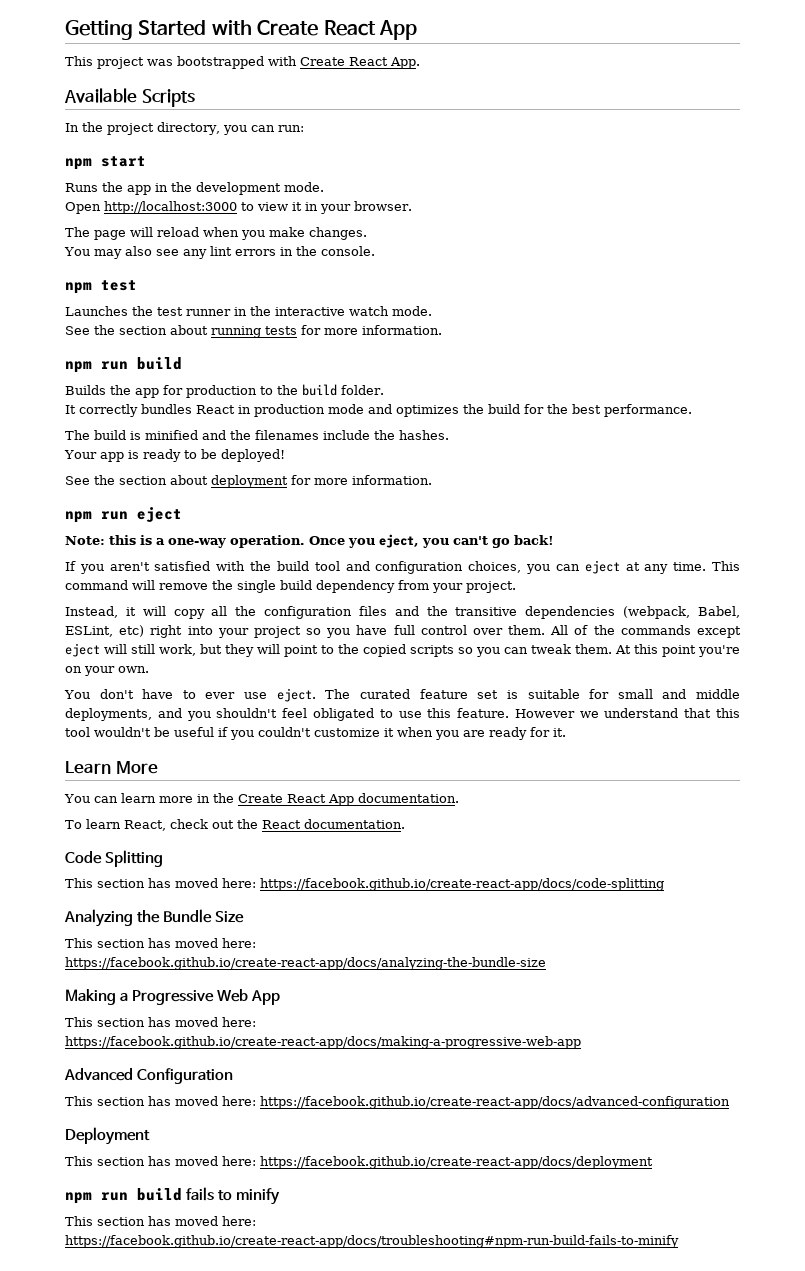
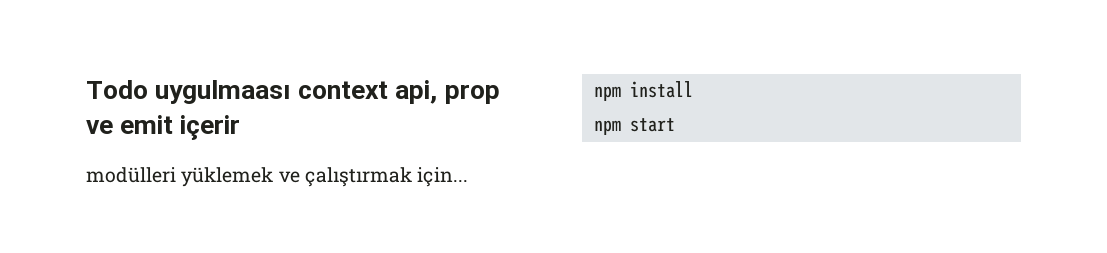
- Getting Started with Create React App
- This project was bootstrapped with Create React App.
- Available Scripts
- In the project directory, you can run:
+ Todo uygulmaası context api, prop ve emit içerir
+ modülleri yüklemek ve çalıştırmak için...
+ npm install
  npm start
- Runs the app in the development mode.
- Open http://localhost:3000 to view it in your browser.
- The page will reload when you make changes.
- You may also see any lint errors in the console.
- npm test
- Launches the test runner in the interactive watch mode.
- See the section about running tests for more information.
- npm run build
- Builds the app for production to the build folder.
- It correctly bundles React in production mode and optimizes the build for the best performance.
- The build is minified and the filenames include the hashes.
- Your app is ready to be deployed!
- See the section about deployment for more information.
- npm run eject
- Note: this is a one-way operation. Once you eject, you can't go back!
- If you aren't satisfied with the build tool and configuration choices, you can eject at any time. This command will remove the single build dependency from your project.
- Instead, it will copy all the configuration files and the transitive dependencies (webpack, Babel, ESLint, etc) right into your project so you have full control over them. All of the commands except eject will still work, but they will point to the copied scripts so you can tweak them. At this point you're on your own.
- You don't have to ever use eject. The curated feature set is suitable for small and middle deployments, and you shouldn't feel obligated to use this feature. However we understand that this tool wouldn't be useful if you couldn't customize it when you are ready for it.
- Learn More
- You can learn more in the Create React App documentation.
- To learn React, check out the React documentation.
- Code Splitting
- This section has moved here: https://facebook.github.io/create-react-app/docs/code-splitting
- Analyzing the Bundle Size
- This section has moved here: https://facebook.github.io/create-react-app/docs/analyzing-the-bundle-size
- Making a Progressive Web App
- This section has moved here: https://facebook.github.io/create-react-app/docs/making-a-progressive-web-app
- Advanced Configuration
- This section has moved here: https://facebook.github.io/create-react-app/docs/advanced-configuration
- Deployment
- This section has moved here: https://facebook.github.io/create-react-app/docs/deployment
- npm run build fails to minify
- This section has moved here: https://facebook.github.io/create-react-app/docs/troubleshooting#npm-run-build-fails-to-minify

